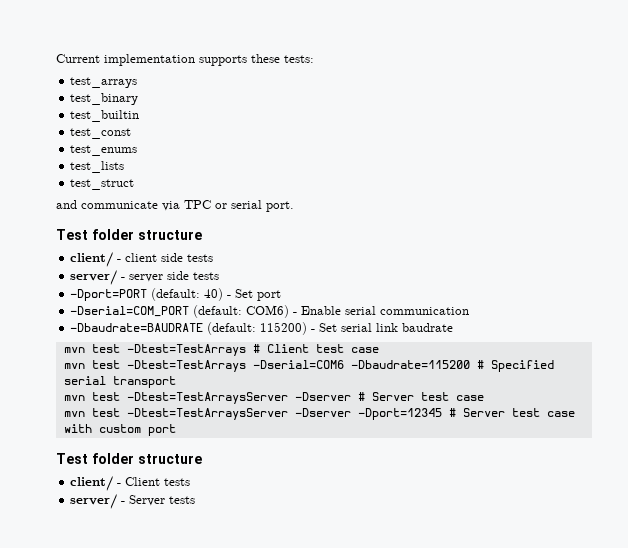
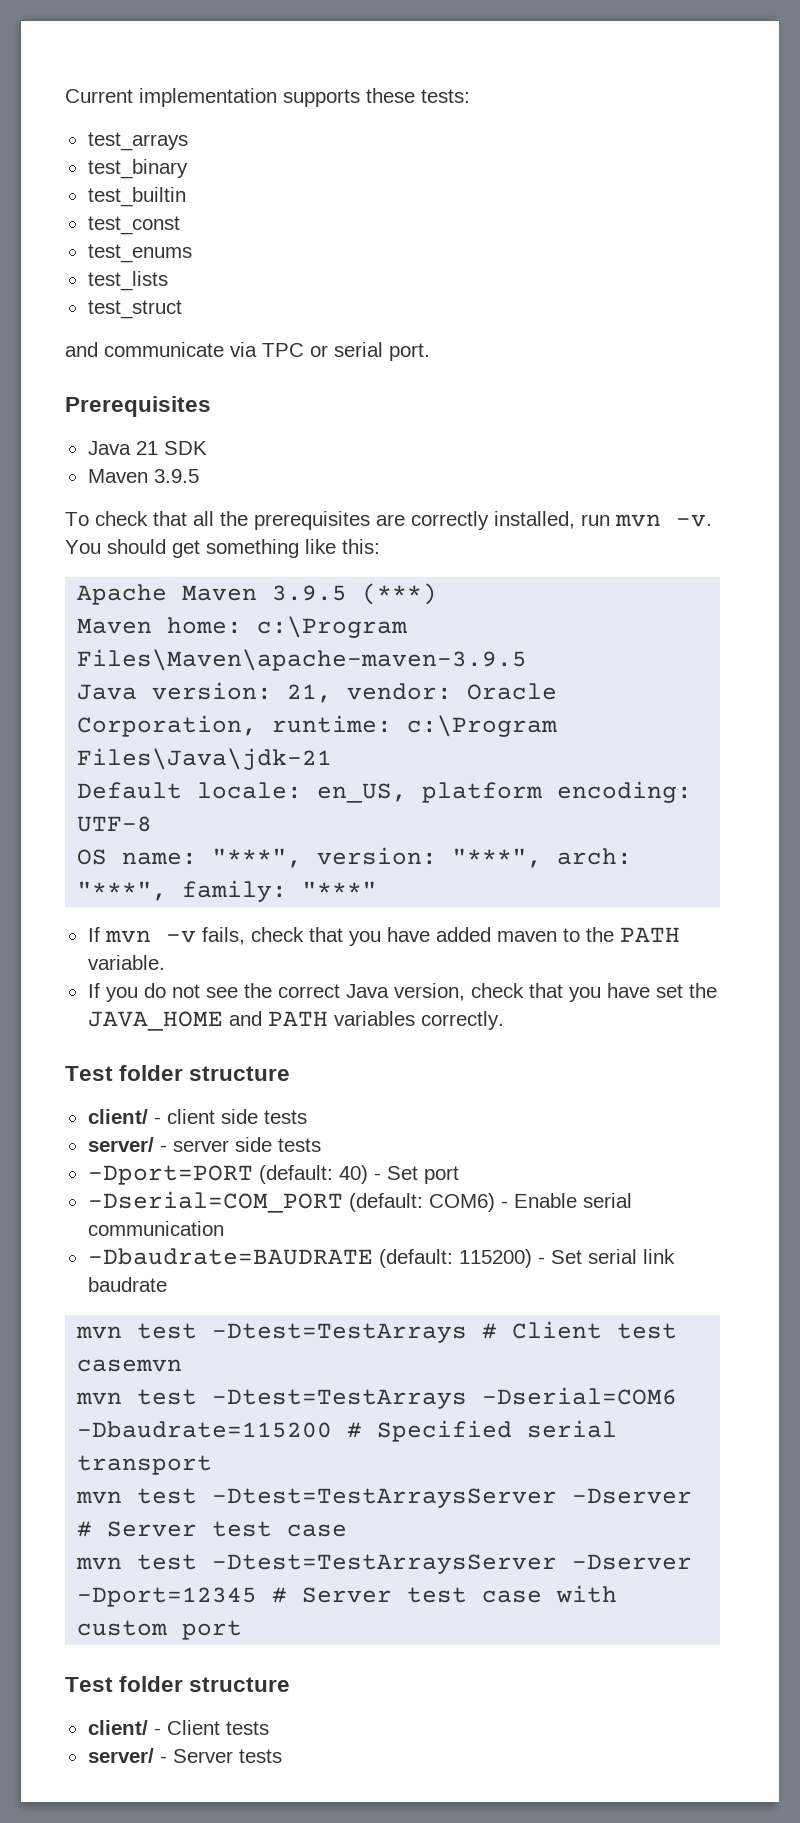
+ Prerequisites
+ Java 21 SDK
+ Maven 3.9.5
+ To check that all the prerequisites are correctly installed, run mvn -v. You should get something like this:
+ Apache Maven 3.9.5 (***)
+ Maven home: c:\Program Files\Maven\apache-maven-3.9.5
+ Java version: 21, vendor: Oracle Corporation, runtime: c:\Program Files\Java\jdk-21
+ Default locale: en_US, platform encoding: UTF-8
+ OS name: "***", version: "***", arch: "***", family: "***"
+ If mvn -v fails, check that you have added maven to the PATH variable.
+ If you do not see the correct Java version, check that you have set the JAVA_HOME and PATH variables correctly.
- mvn test -Dtest=TestArrays # Client test case
+ mvn test -Dtest=TestArrays # Client test casemvn

